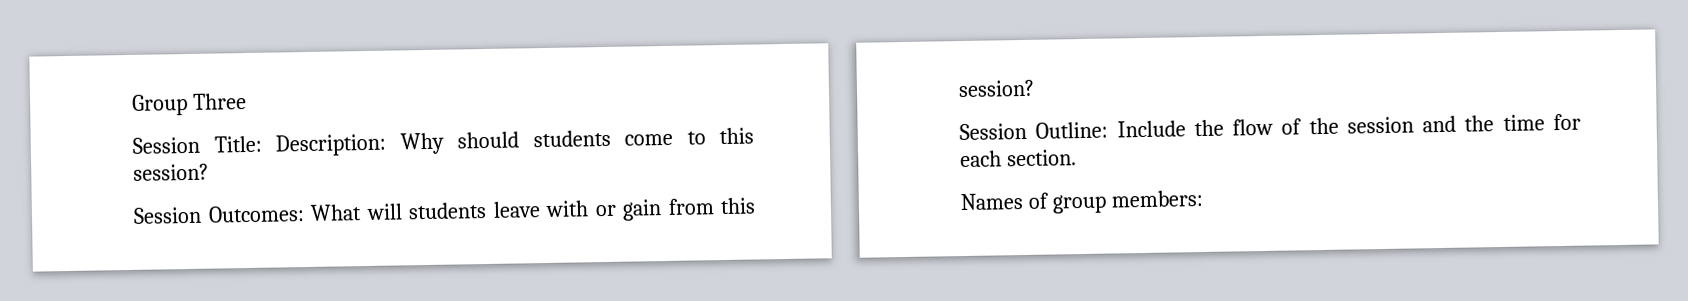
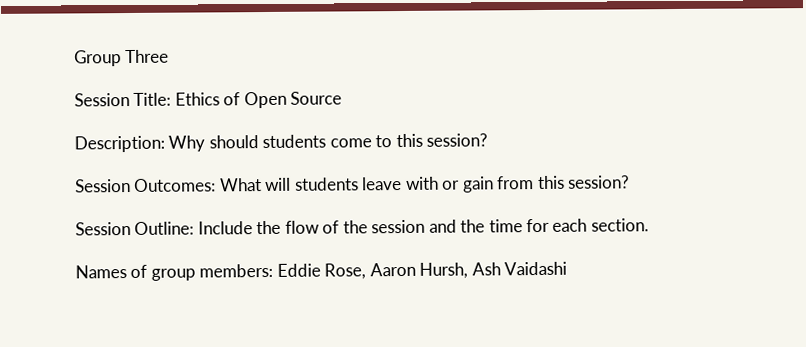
- Session Title: Description: Why should students come to this session?
+ Session Title: Ethics of Open Source
+ Description: Why should students come to this session?
- Names of group members:
+ Names of group members: Eddie Rose, Aaron Hursh, Ash Vaidashi

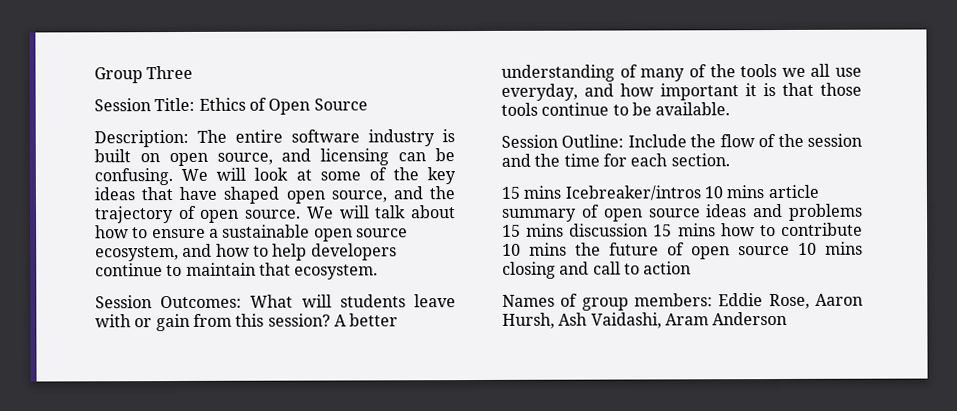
- Description: Why should students come to this session?
+ Description: The entire software industry is built on open source, and licensing can be confusing. We will look at some of the key ideas that have shaped open source, and the trajectory of open source. We will talk about how to ensure a sustainable open source ecosystem, and how to help developers continue to maintain that ecosystem.
+ A better understanding of many of the tools we all use everyday, and how important it is that those tools continue to be available.
+ 15 mins Icebreaker/intros 10 mins article summary of open source ideas and problems 15 mins discussion 15 mins how to contribute 10 mins the future of open source 10 mins closing and call to action
- Names of group members: Eddie Rose, Aaron Hursh, Ash Vaidashi
+ Names of group members: Eddie Rose, Aaron Hursh, Ash Vaidashi, Aram Anderson

